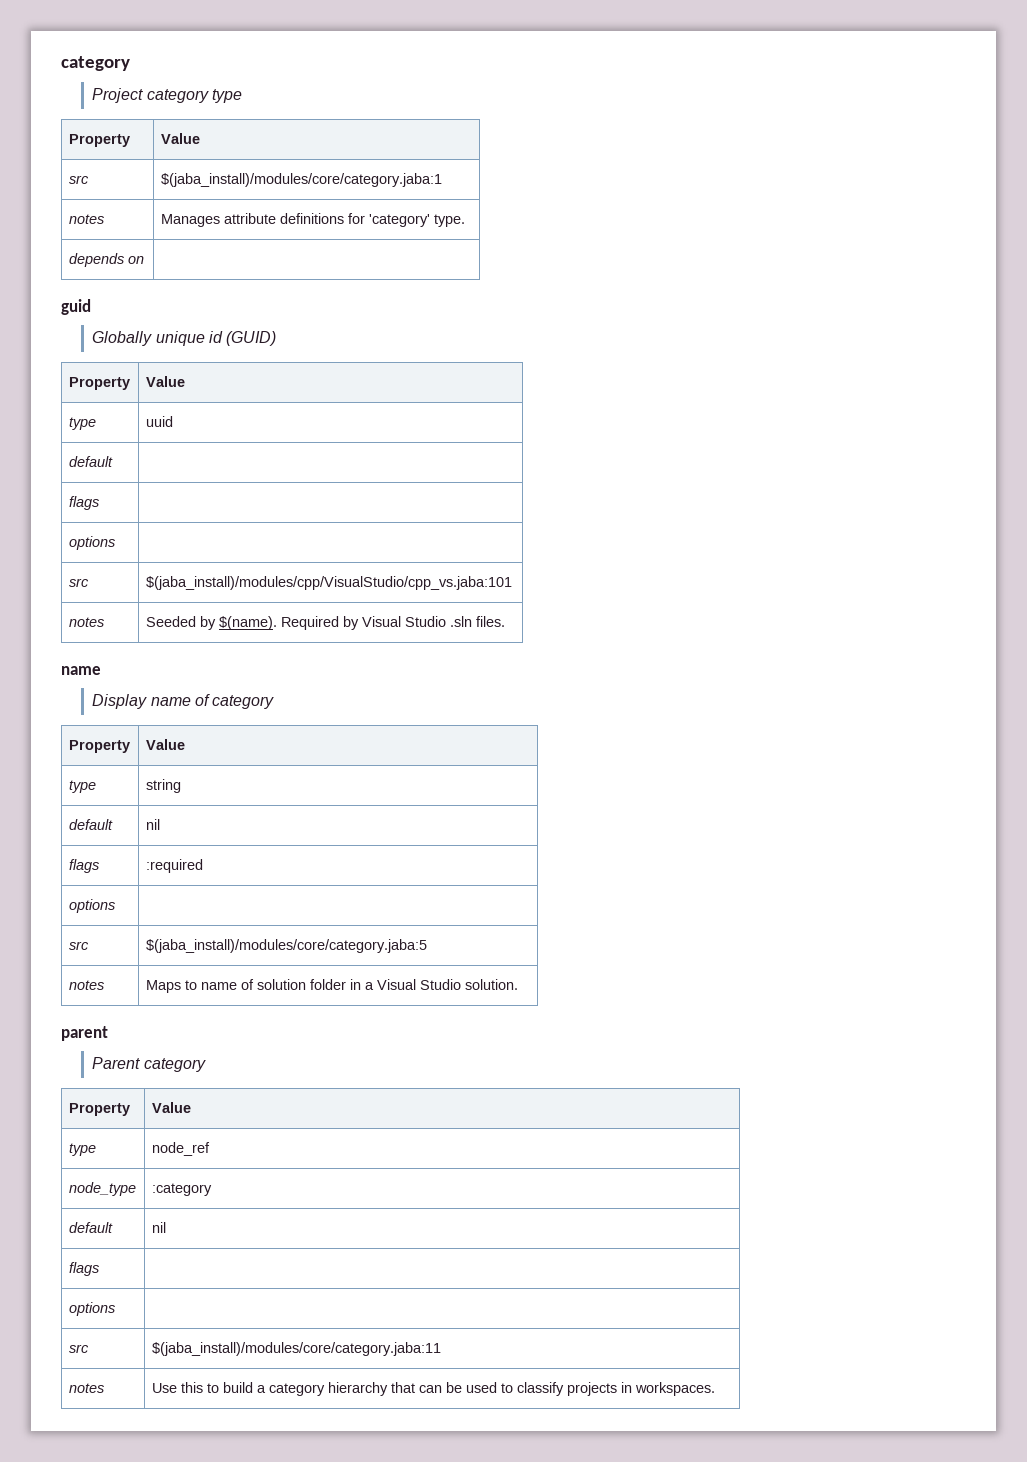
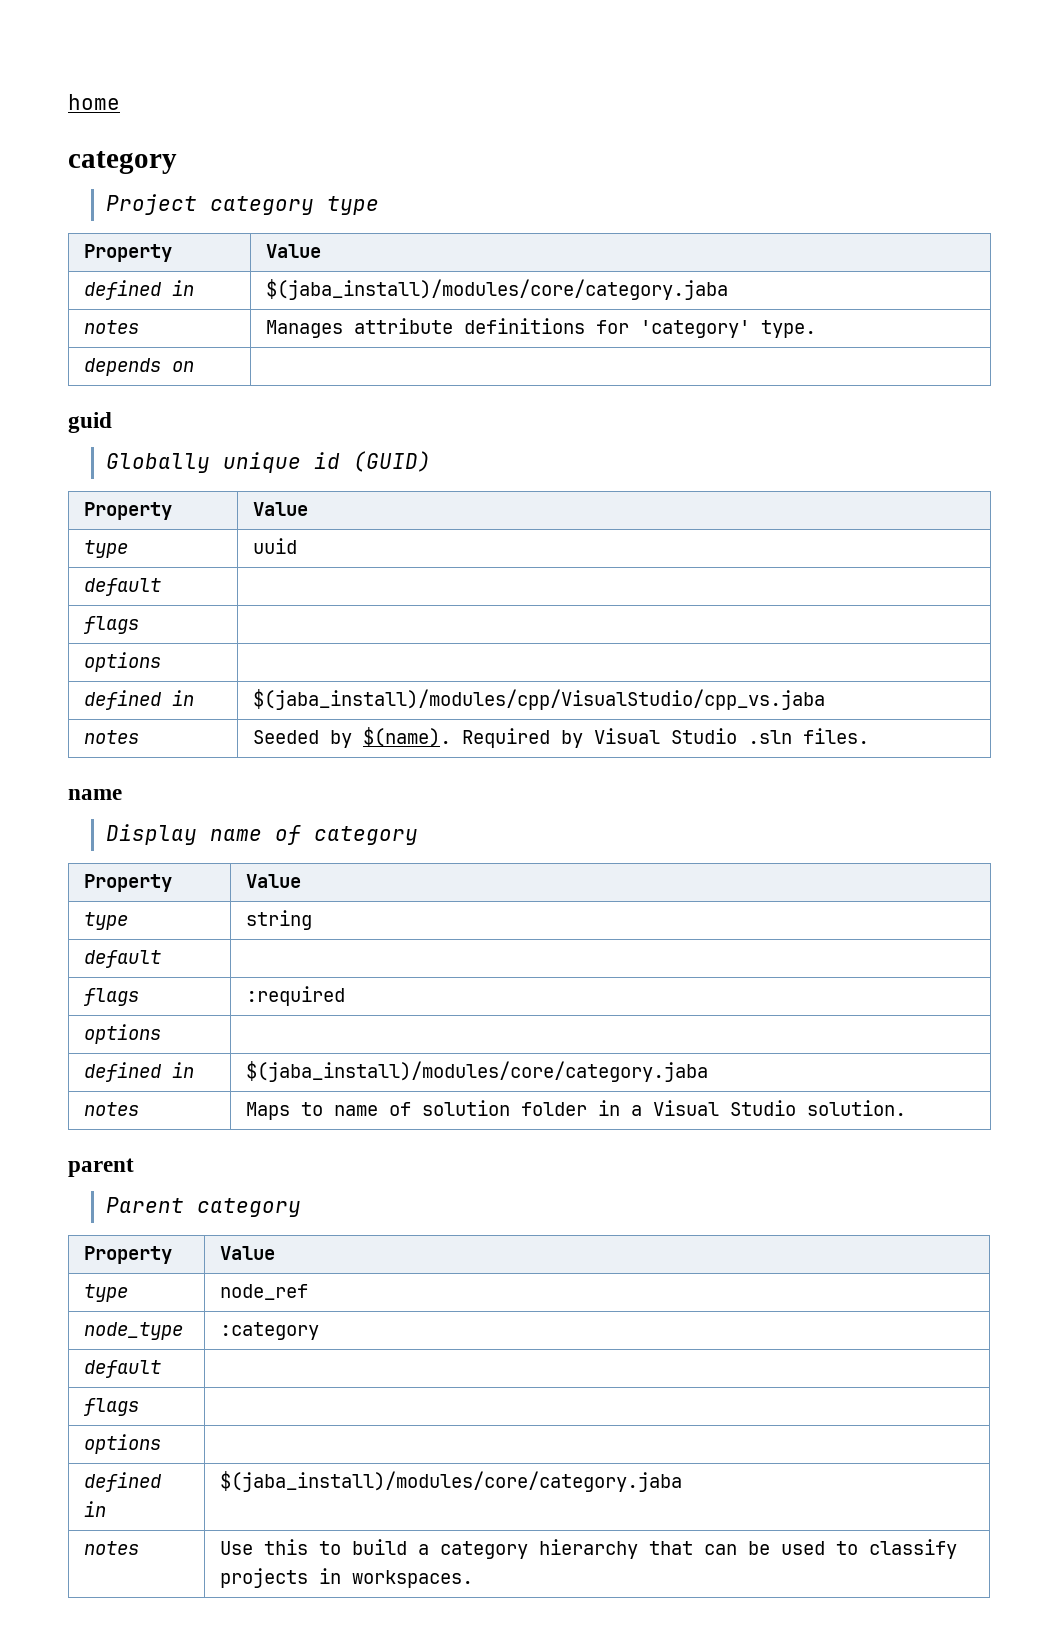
+ home
  Project category type
  Property | Value
- src | $(jaba_install)/modules/core/category.jaba:1
+ defined in | $(jaba_install)/modules/core/category.jaba
- src | $(jaba_install)/modules/cpp/VisualStudio/cpp_vs.jaba:101
+ defined in | $(jaba_install)/modules/cpp/VisualStudio/cpp_vs.jaba
  type | string
- default | nil
+ default |
  flags | :required
  options |
- src | $(jaba_install)/modules/core/category.jaba:5
+ defined in | $(jaba_install)/modules/core/category.jaba
  node_type | :category
- default | nil
+ default |
  flags |
  options |
- src | $(jaba_install)/modules/core/category.jaba:11
+ defined in | $(jaba_install)/modules/core/category.jaba

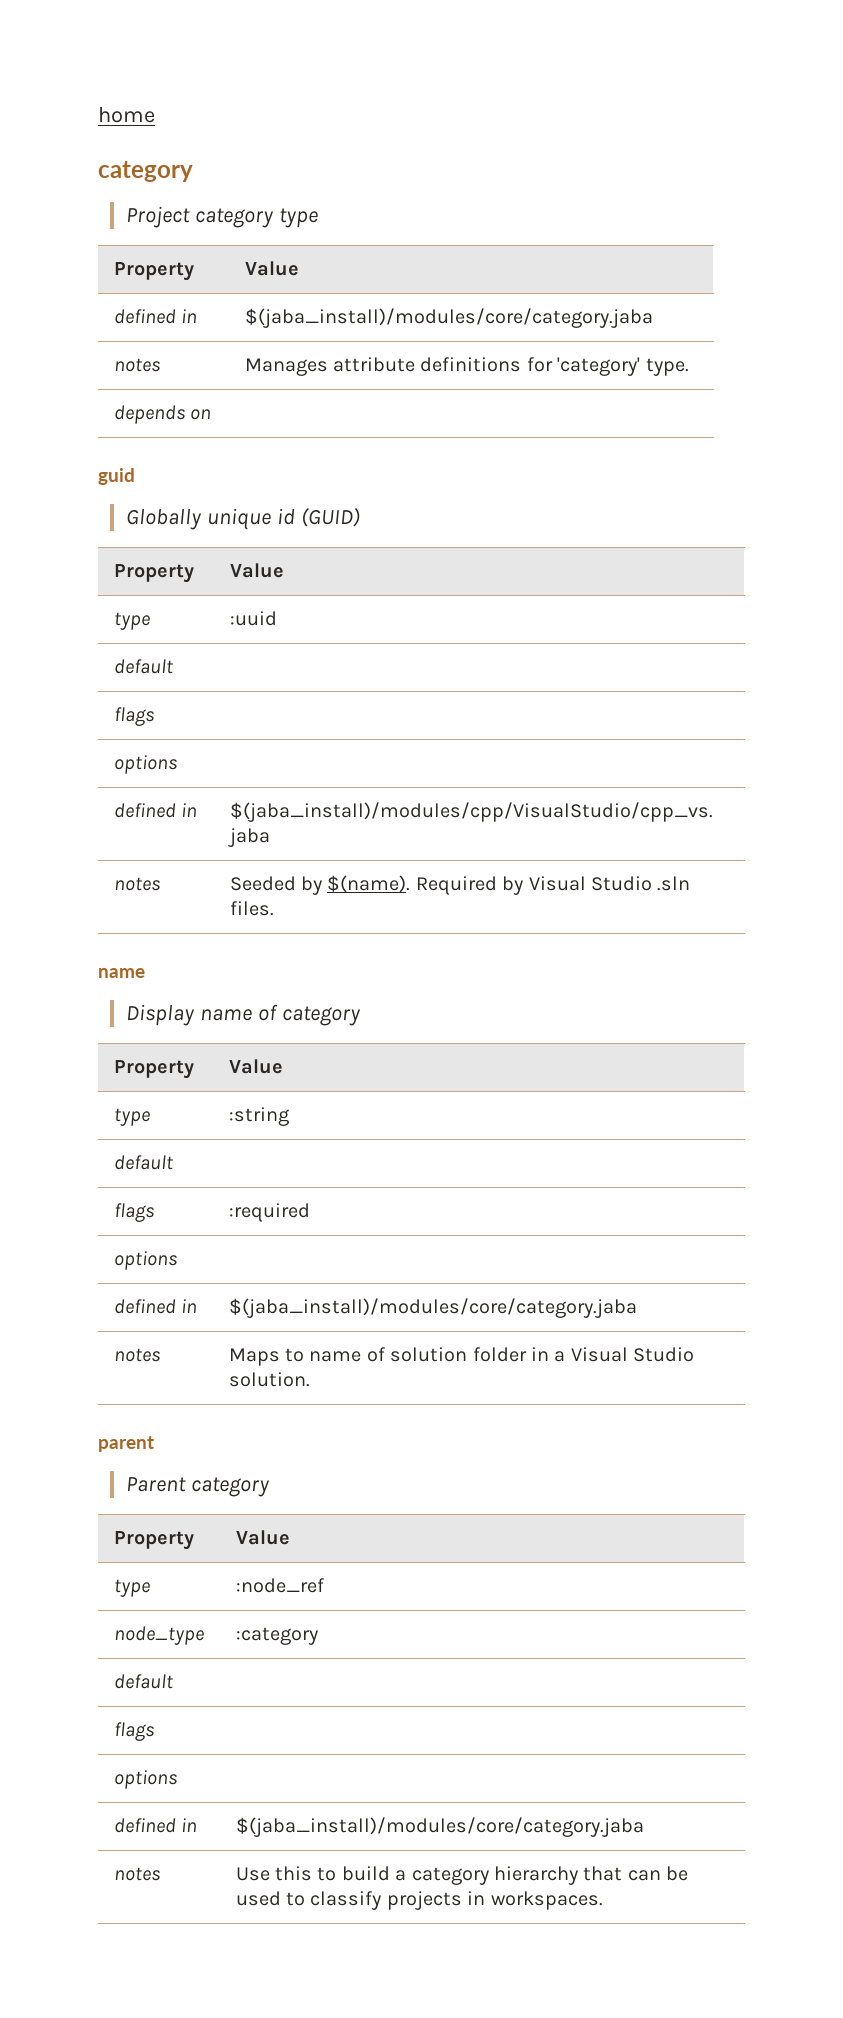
- type | uuid
+ type | :uuid
- type | string
+ type | :string
- type | node_ref
+ type | :node_ref

